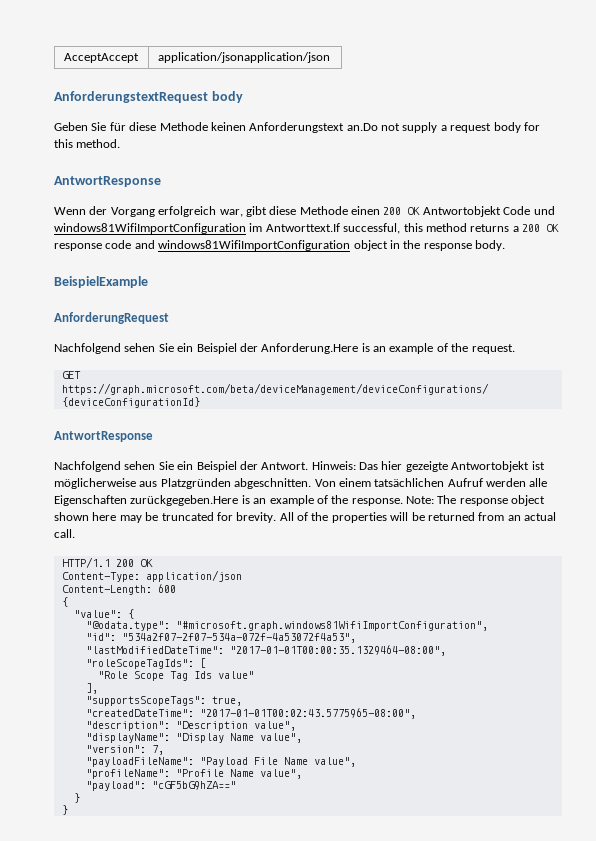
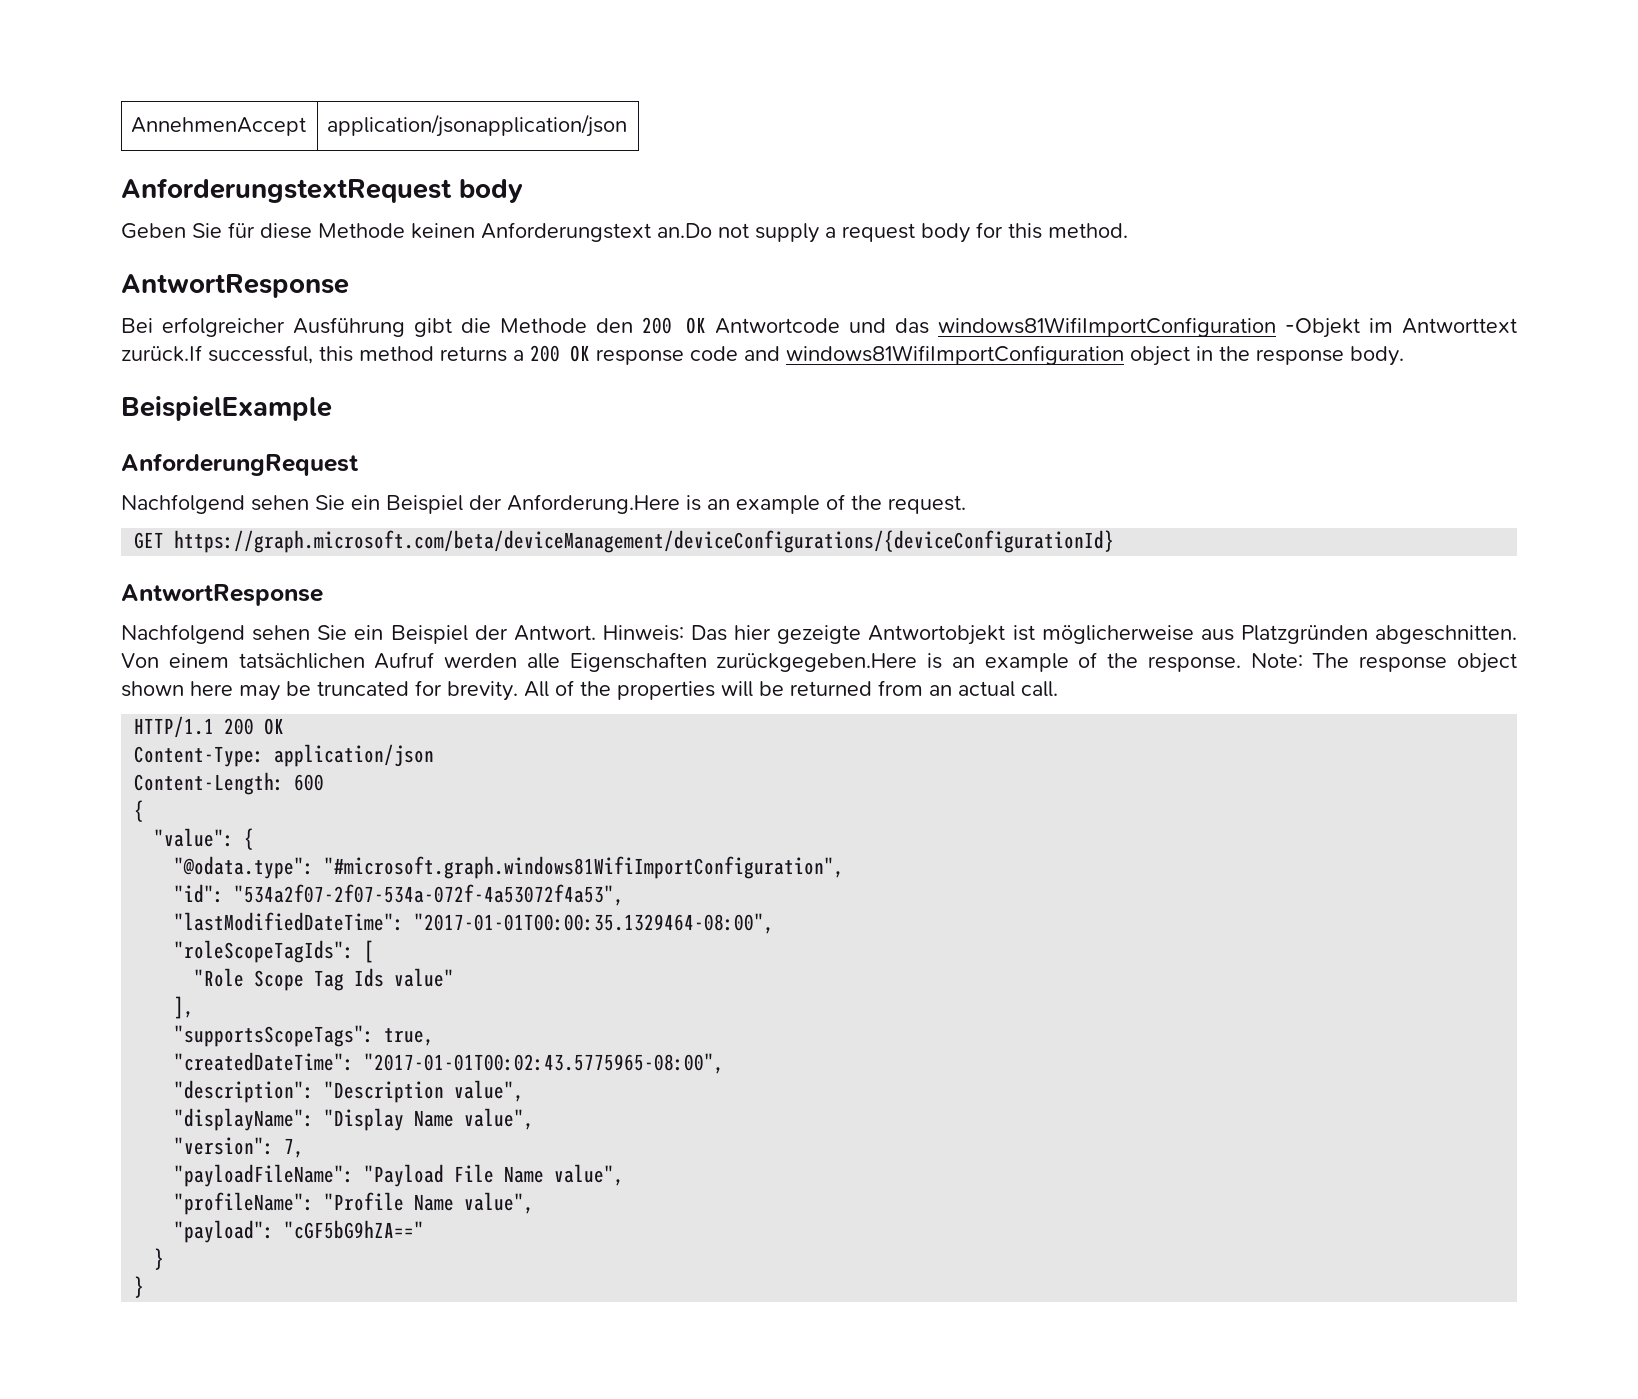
- AcceptAccept | application/jsonapplication/json
+ AnnehmenAccept | application/jsonapplication/json
- Wenn der Vorgang erfolgreich war, gibt diese Methode einen 200 OK Antwortobjekt Code und windows81WifiImportConfiguration im Antworttext.If successful, this method returns a 200 OK response code and windows81WifiImportConfiguration object in the response body.
+ Bei erfolgreicher Ausführung gibt die Methode den 200 OK Antwortcode und das windows81WifiImportConfiguration -Objekt im Antworttext zurück.If successful, this method returns a 200 OK response code and windows81WifiImportConfiguration object in the response body.

